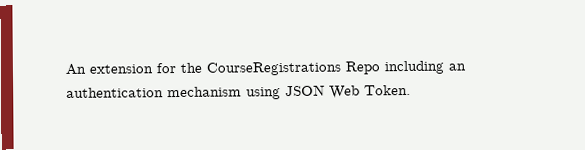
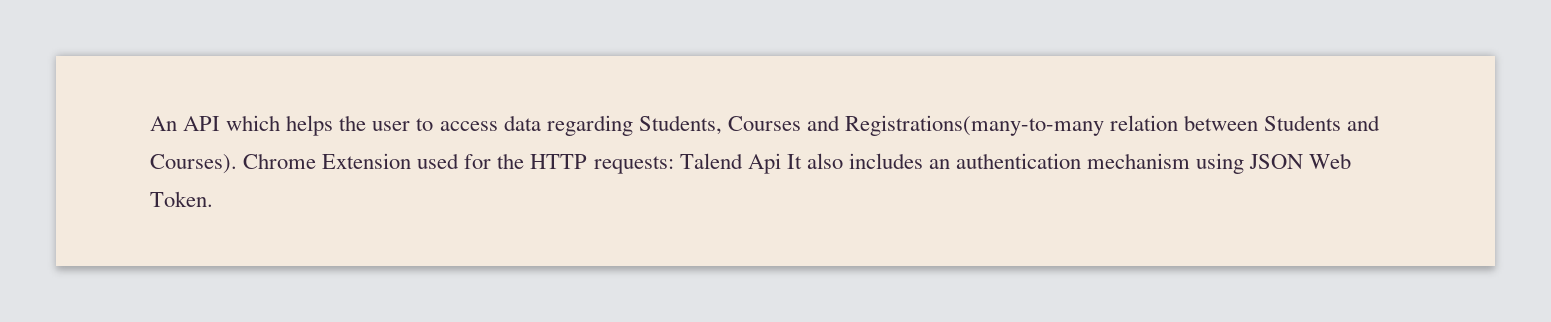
- An extension for the CourseRegistrations Repo including an authentication mechanism using JSON Web Token.
+ An API which helps the user to access data regarding Students, Courses and Registrations(many-to-many relation between Students and Courses). Chrome Extension used for the HTTP requests: Talend Api It also includes an authentication mechanism using JSON Web Token.

